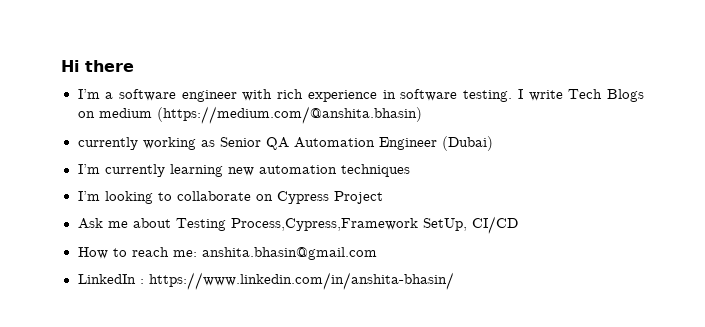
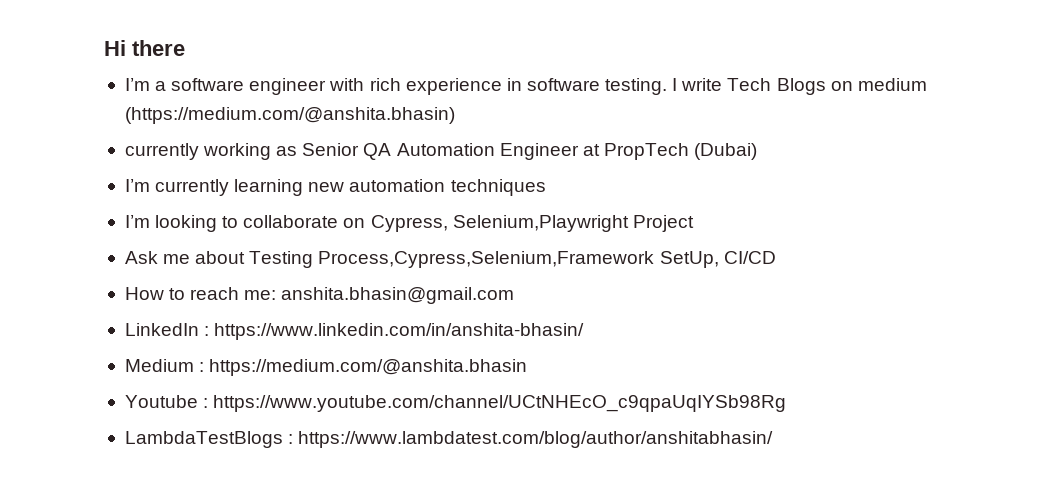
- currently working as Senior QA Automation Engineer (Dubai)
+ currently working as Senior QA Automation Engineer at PropTech (Dubai)
- I’m looking to collaborate on Cypress Project
+ I’m looking to collaborate on Cypress, Selenium,Playwright Project
- Ask me about Testing Process,Cypress,Framework SetUp, CI/CD
+ Ask me about Testing Process,Cypress,Selenium,Framework SetUp, CI/CD
+ Medium : https://medium.com/@anshita.bhasin
+ Youtube : https://www.youtube.com/channel/UCtNHEcO_c9qpaUqIYSb98Rg
+ LambdaTestBlogs : https://www.lambdatest.com/blog/author/anshitabhasin/

